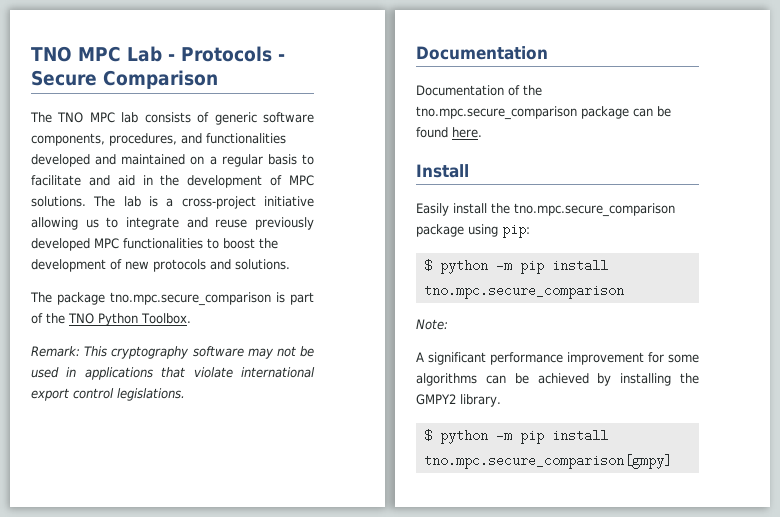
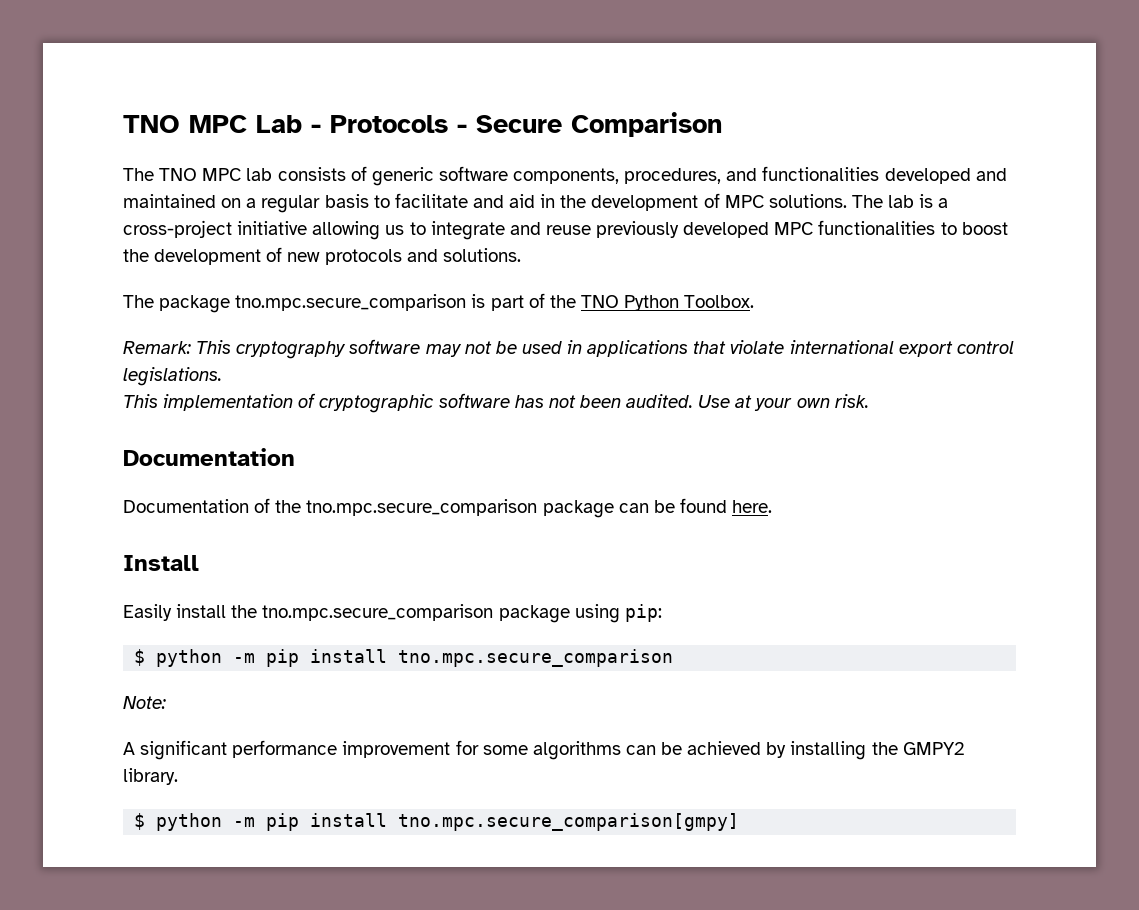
+ This implementation of cryptographic software has not been audited. Use at your own risk.

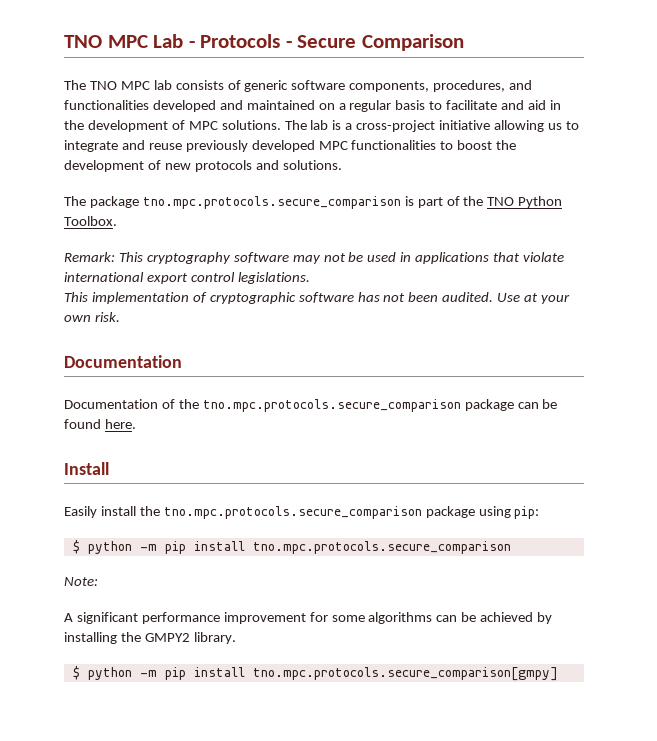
- The package tno.mpc.secure_comparison is part of the TNO Python Toolbox.
+ The package tno.mpc.protocols.secure_comparison is part of the TNO Python Toolbox.
- Documentation of the tno.mpc.secure_comparison package can be found here.
+ Documentation of the tno.mpc.protocols.secure_comparison package can be found here.
- Easily install the tno.mpc.secure_comparison package using pip:
+ Easily install the tno.mpc.protocols.secure_comparison package using pip:
- $ python -m pip install tno.mpc.secure_comparison
+ $ python -m pip install tno.mpc.protocols.secure_comparison
- $ python -m pip install tno.mpc.secure_comparison[gmpy]
+ $ python -m pip install tno.mpc.protocols.secure_comparison[gmpy]

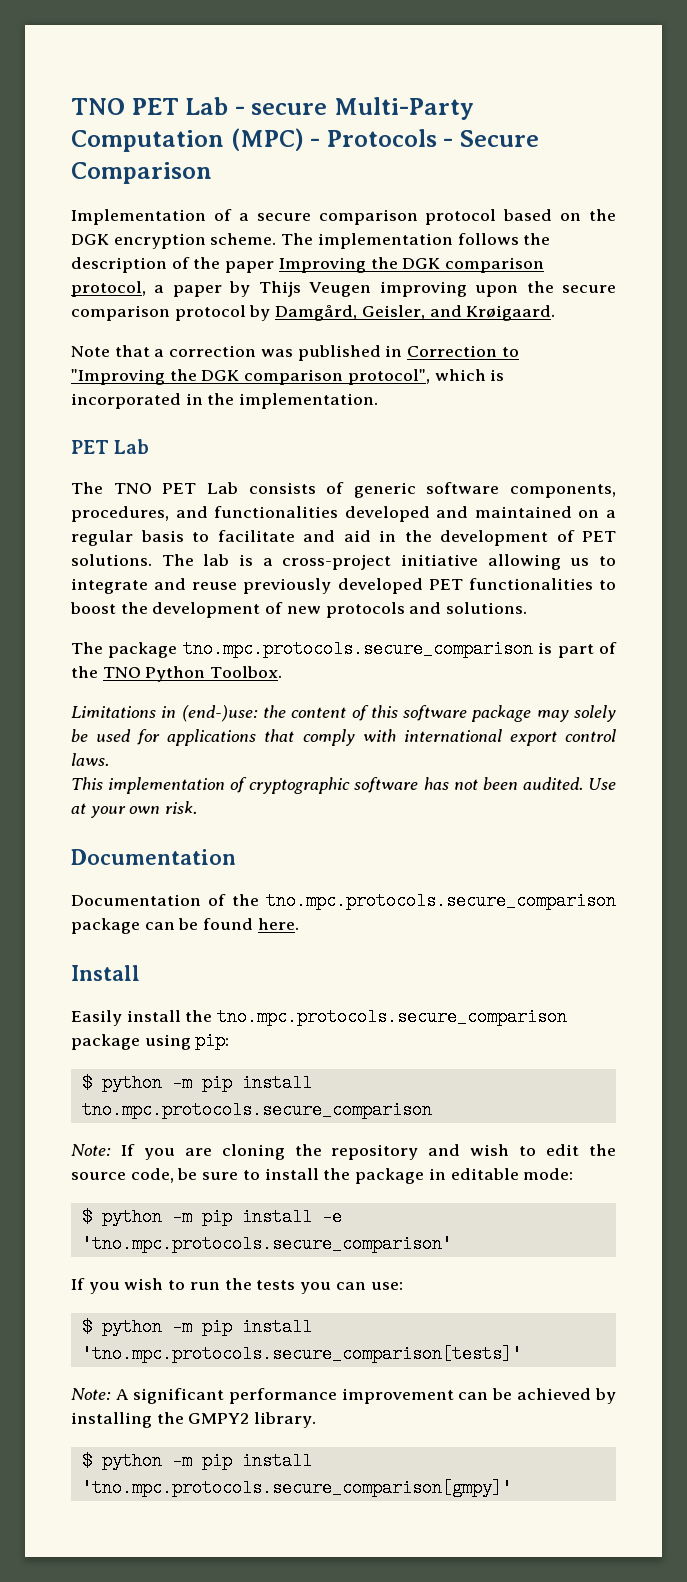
- TNO MPC Lab - Protocols - Secure Comparison
+ TNO PET Lab - secure Multi-Party Computation (MPC) - Protocols - Secure Comparison
+ Implementation of a secure comparison protocol based on the DGK encryption scheme. The implementation follows the description of the paper Improving the DGK comparison protocol, a paper by Thijs Veugen improving upon the secure comparison protocol by Damgård, Geisler, and Krøigaard.
+ Note that a correction was published in Correction to "Improving the DGK comparison protocol", which is incorporated in the implementation.
+ PET Lab
- The TNO MPC lab consists of generic software components, procedures, and functionalities developed and maintained on a regular basis to facilitate and aid in the development of MPC solutions.
+ The TNO PET Lab consists of generic software components, procedures, and functionalities developed and maintained on a regular basis to facilitate and aid in the development of PET solutions.
- The lab is a cross-project initiative allowing us to integrate and reuse previously developed MPC functionalities to boost the development of new protocols and solutions.
+ The lab is a cross-project initiative allowing us to integrate and reuse previously developed PET functionalities to boost the development of new protocols and solutions.
- Remark: This cryptography software may not be used in applications that violate international export control legislations.
+ Limitations in (end-)use: the content of this software package may solely be used for applications that comply with international export control laws.
- Note:
- A significant performance improvement for some algorithms can be achieved by installing the GMPY2 library.
+ Note: If you are cloning the repository and wish to edit the source code, be sure to install the package in editable mode:
+ $ python -m pip install -e 'tno.mpc.protocols.secure_comparison'
+ If you wish to run the tests you can use:
+ $ python -m pip install 'tno.mpc.protocols.secure_comparison[tests]'
+ Note: A significant performance improvement can be achieved by installing the GMPY2 library.
- $ python -m pip install tno.mpc.protocols.secure_comparison[gmpy]
+ $ python -m pip install 'tno.mpc.protocols.secure_comparison[gmpy]'

